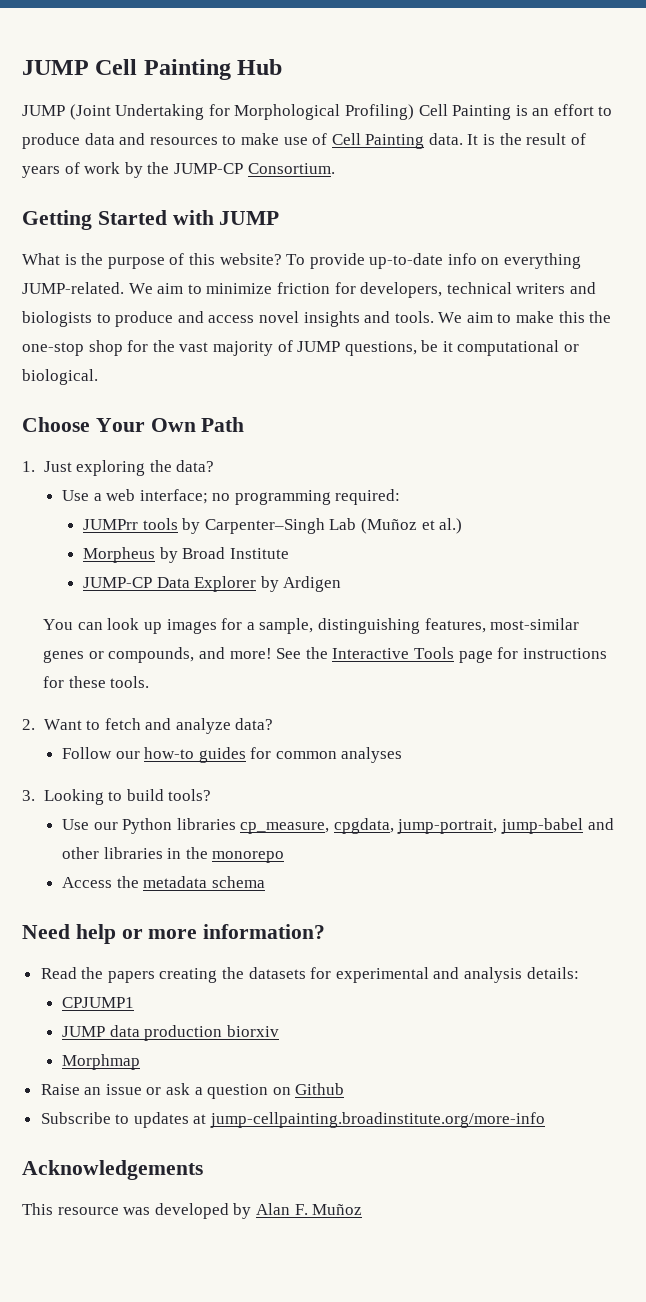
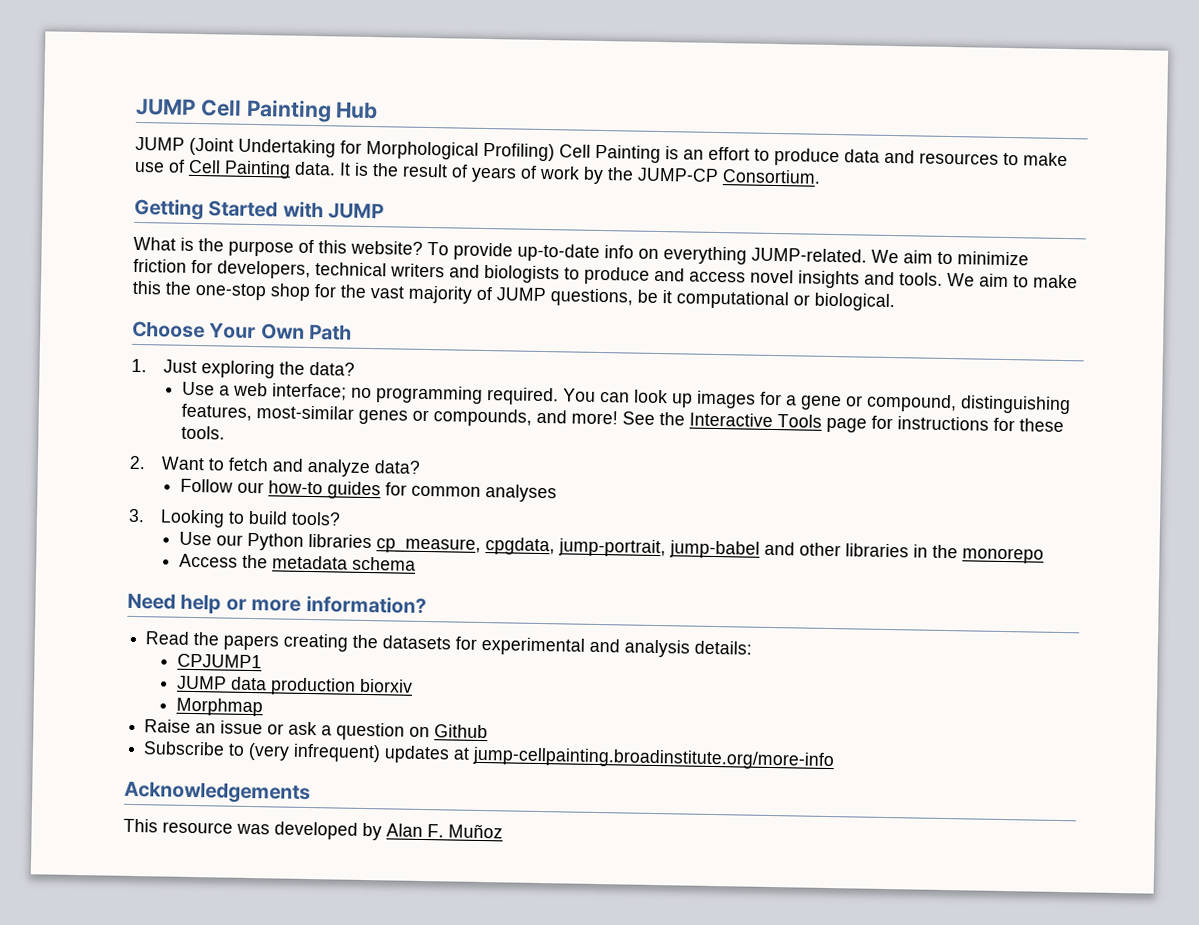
- Use a web interface; no programming required:
- JUMPrr tools by Carpenter–Singh Lab (Muñoz et al.)
- Morpheus by Broad Institute
- JUMP-CP Data Explorer by Ardigen
- You can look up images for a sample, distinguishing features, most-similar genes or compounds, and more!
+ Use a web interface; no programming required. You can look up images for a gene or compound, distinguishing features, most-similar genes or compounds, and more!
- Subscribe to updates at jump-cellpainting.broadinstitute.org/more-info
+ Subscribe to (very infrequent) updates at jump-cellpainting.broadinstitute.org/more-info

